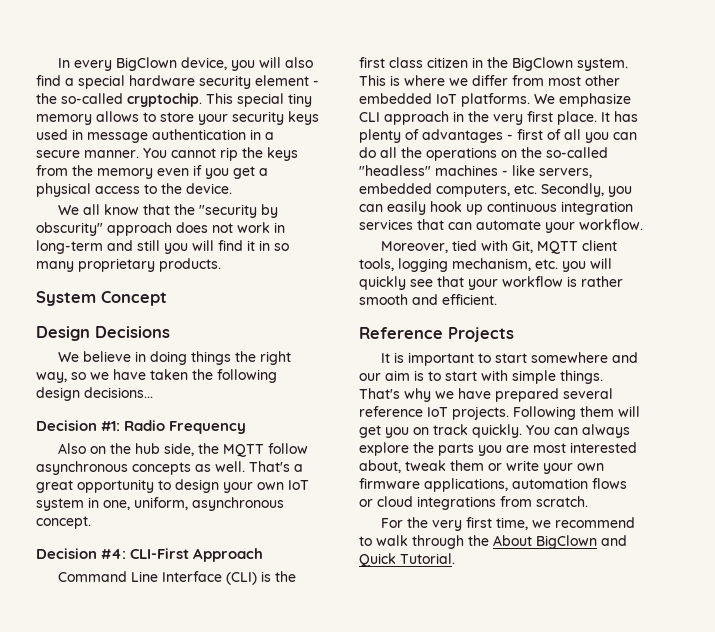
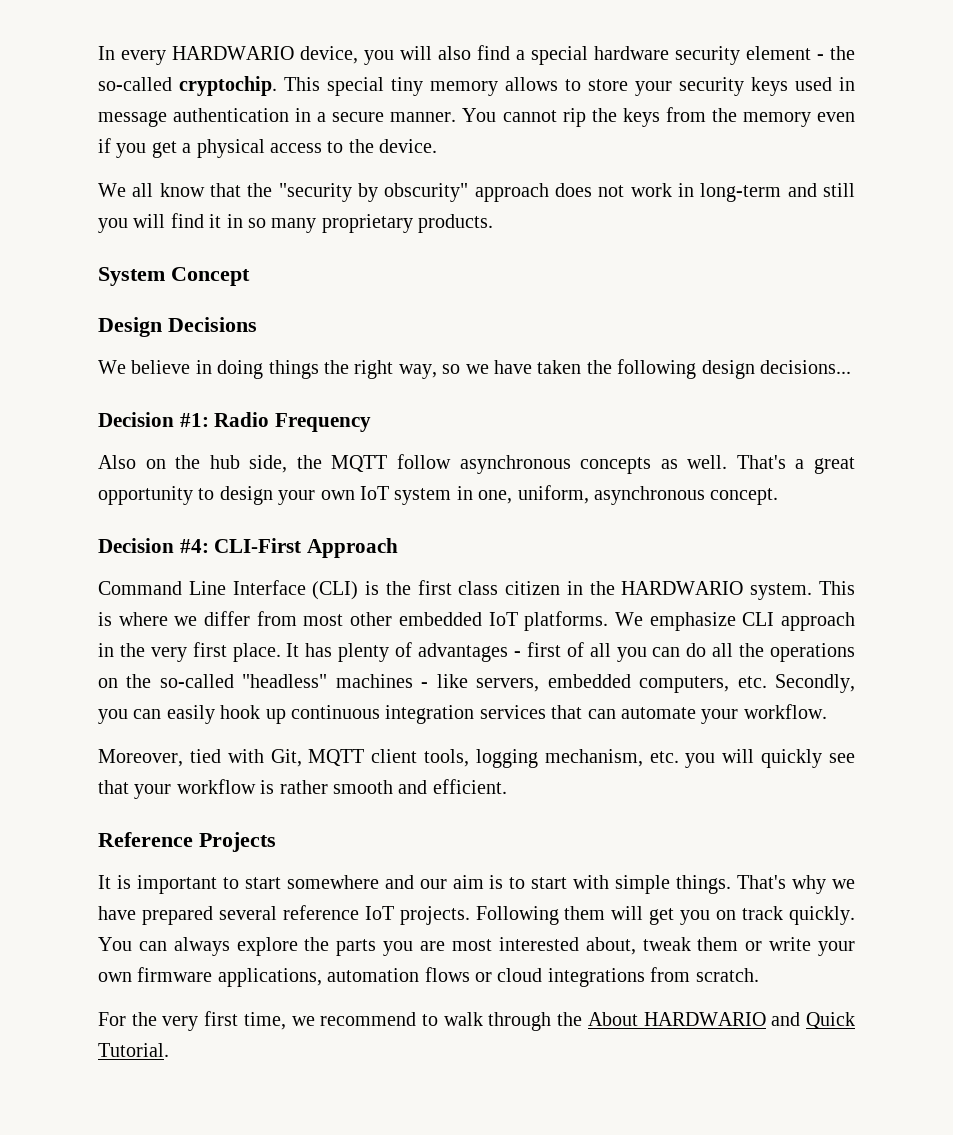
- In every BigClown device, you will also find a special hardware security element - the so-called cryptochip.
+ In every HARDWARIO device, you will also find a special hardware security element - the so-called cryptochip.
- Command Line Interface (CLI) is the first class citizen in the BigClown system.
+ Command Line Interface (CLI) is the first class citizen in the HARDWARIO system.
- For the very first time, we recommend to walk through the About BigClown and Quick Tutorial.
+ For the very first time, we recommend to walk through the About HARDWARIO and Quick Tutorial.

